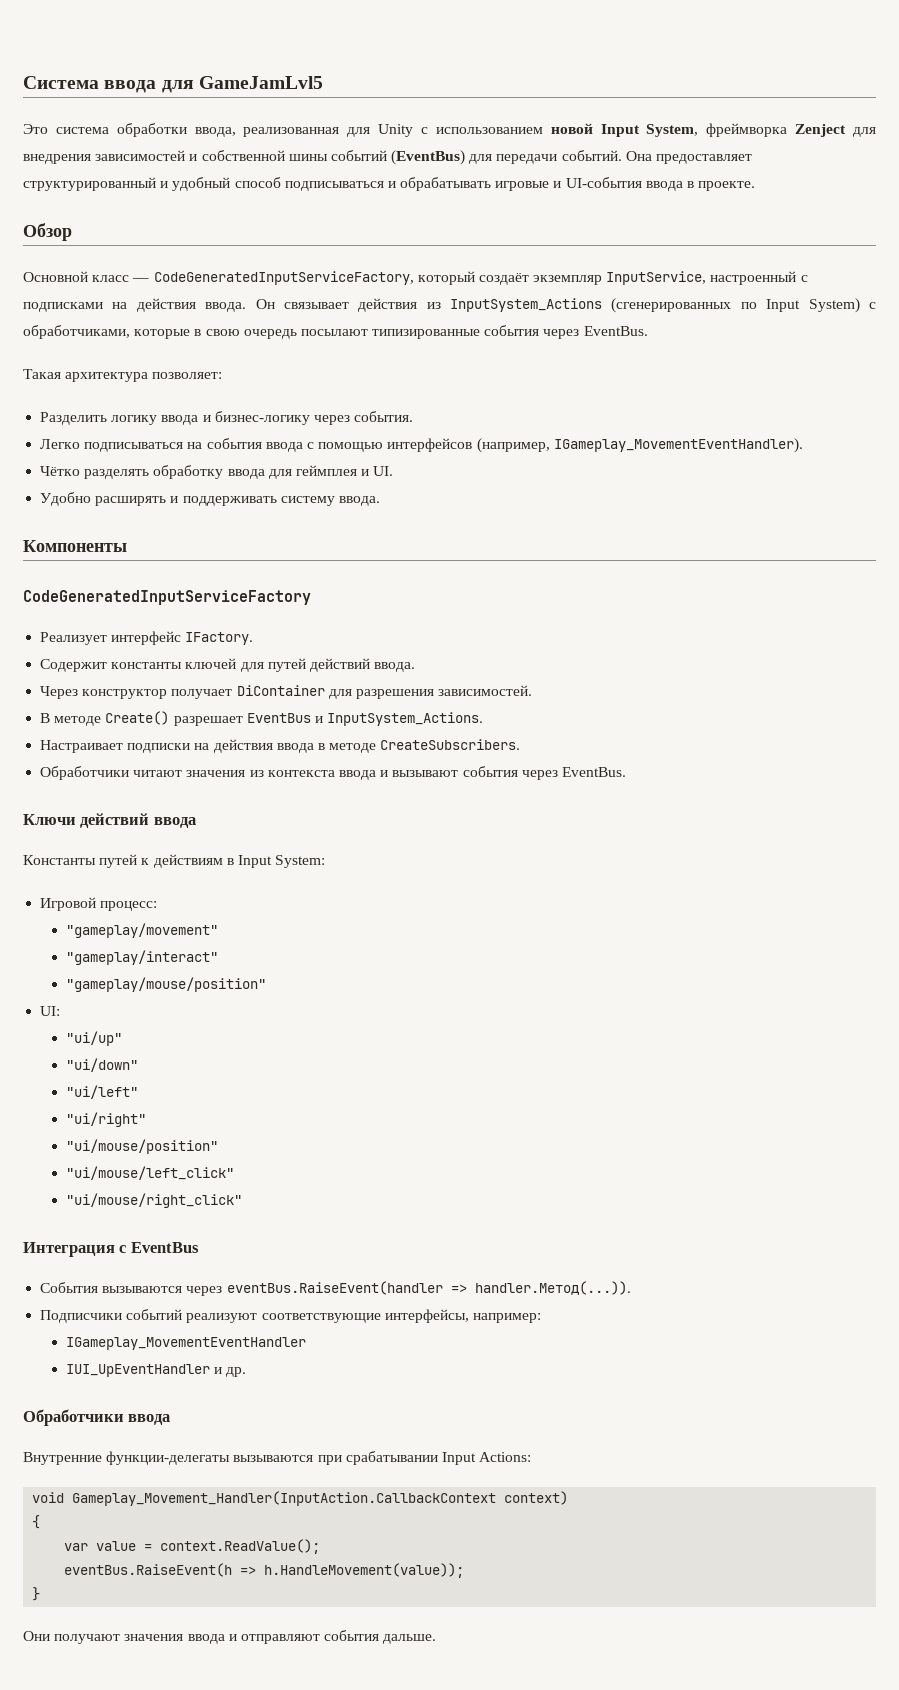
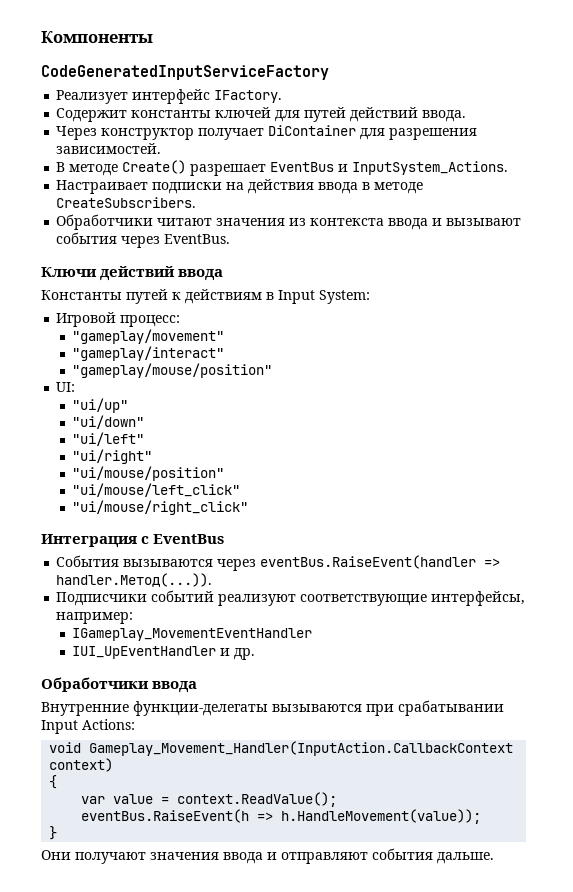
- Система ввода для GameJamLvl5
- Это система обработки ввода, реализованная для Unity с использованием новой Input System, фреймворка Zenject для внедрения зависимостей и собственной шины событий (EventBus) для передачи событий. Она предоставляет структурированный и удобный способ подписываться и обрабатывать игровые и UI-события ввода в проекте.
- Обзор
- Основной класс — CodeGeneratedInputServiceFactory, который создаёт экземпляр InputService, настроенный с подписками на действия ввода. Он связывает действия из InputSystem_Actions (сгенерированных по Input System) с обработчиками, которые в свою очередь посылают типизированные события через EventBus.
- Такая архитектура позволяет:
- Разделить логику ввода и бизнес-логику через события.
- Легко подписываться на события ввода с помощью интерфейсов (например, IGameplay_MovementEventHandler).
- Чётко разделять обработку ввода для геймплея и UI.
- Удобно расширять и поддерживать систему ввода.

